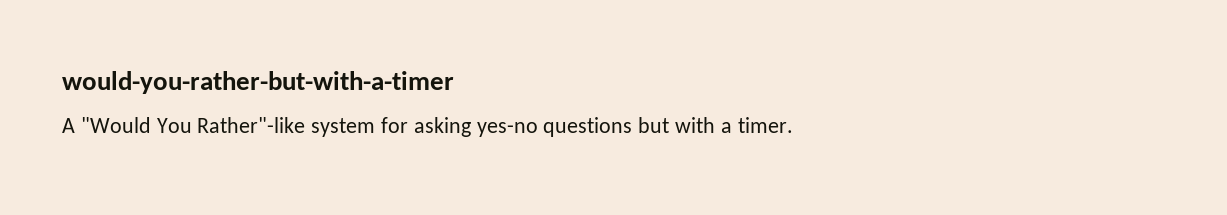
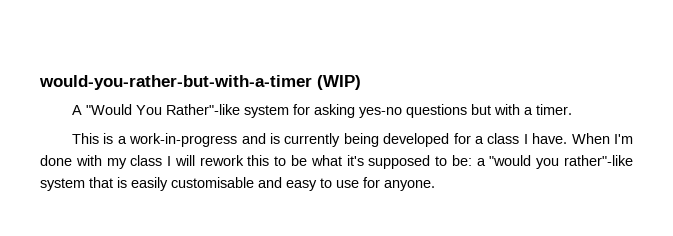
- would-you-rather-but-with-a-timer
+ would-you-rather-but-with-a-timer (WIP)
+ This is a work-in-progress and is currently being developed for a class I have. When I'm done with my class I will rework this to be what it's supposed to be: a "would you rather"-like system that is easily customisable and easy to use for anyone.

